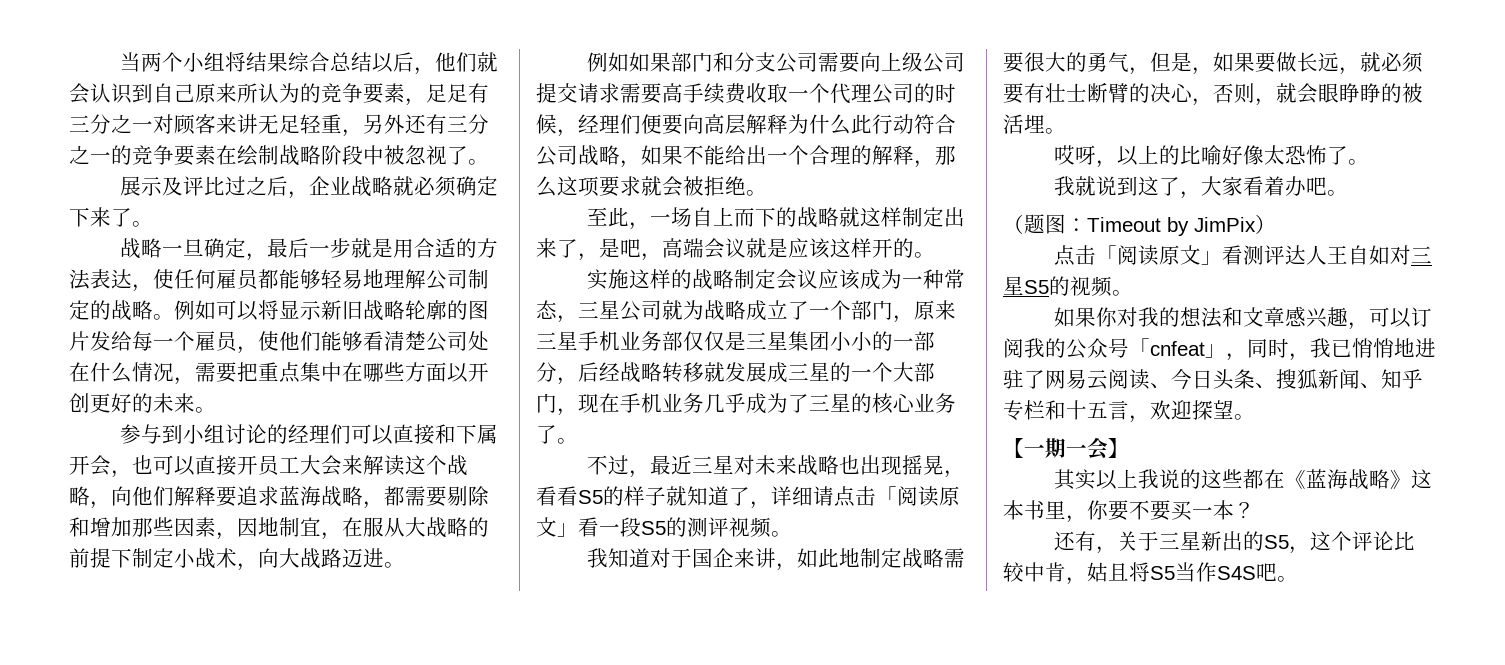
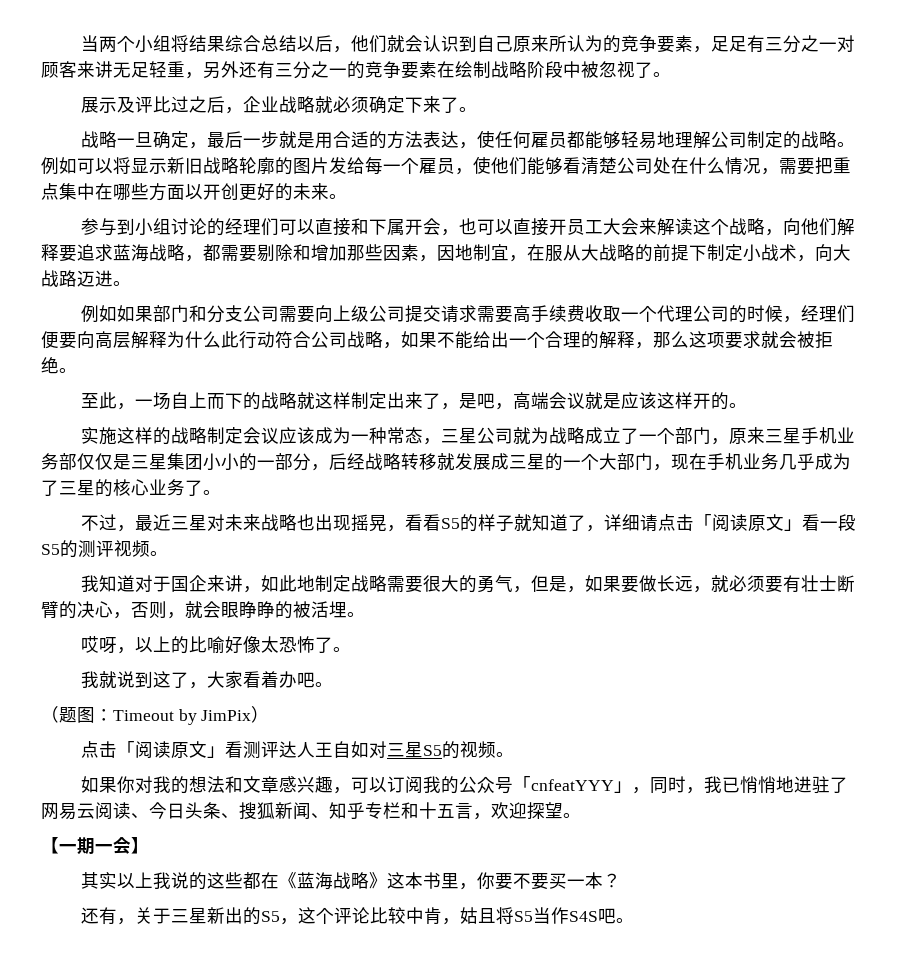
- 如果你对我的想法和文章感兴趣，可以订阅我的公众号「cnfeat」，同时，我已悄悄地进驻了网易云阅读、今日头条、搜狐新闻、知乎专栏和十五言，欢迎探望。
+ 如果你对我的想法和文章感兴趣，可以订阅我的公众号「cnfeatYYY」，同时，我已悄悄地进驻了网易云阅读、今日头条、搜狐新闻、知乎专栏和十五言，欢迎探望。

